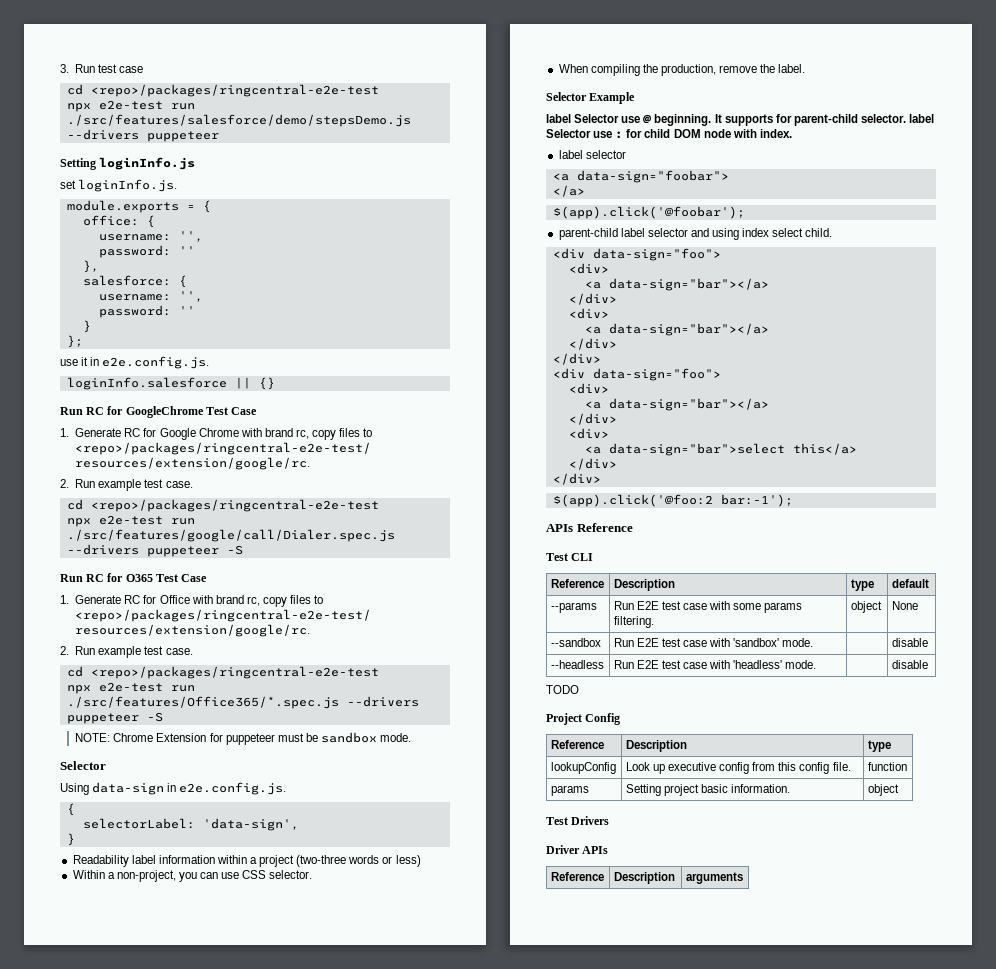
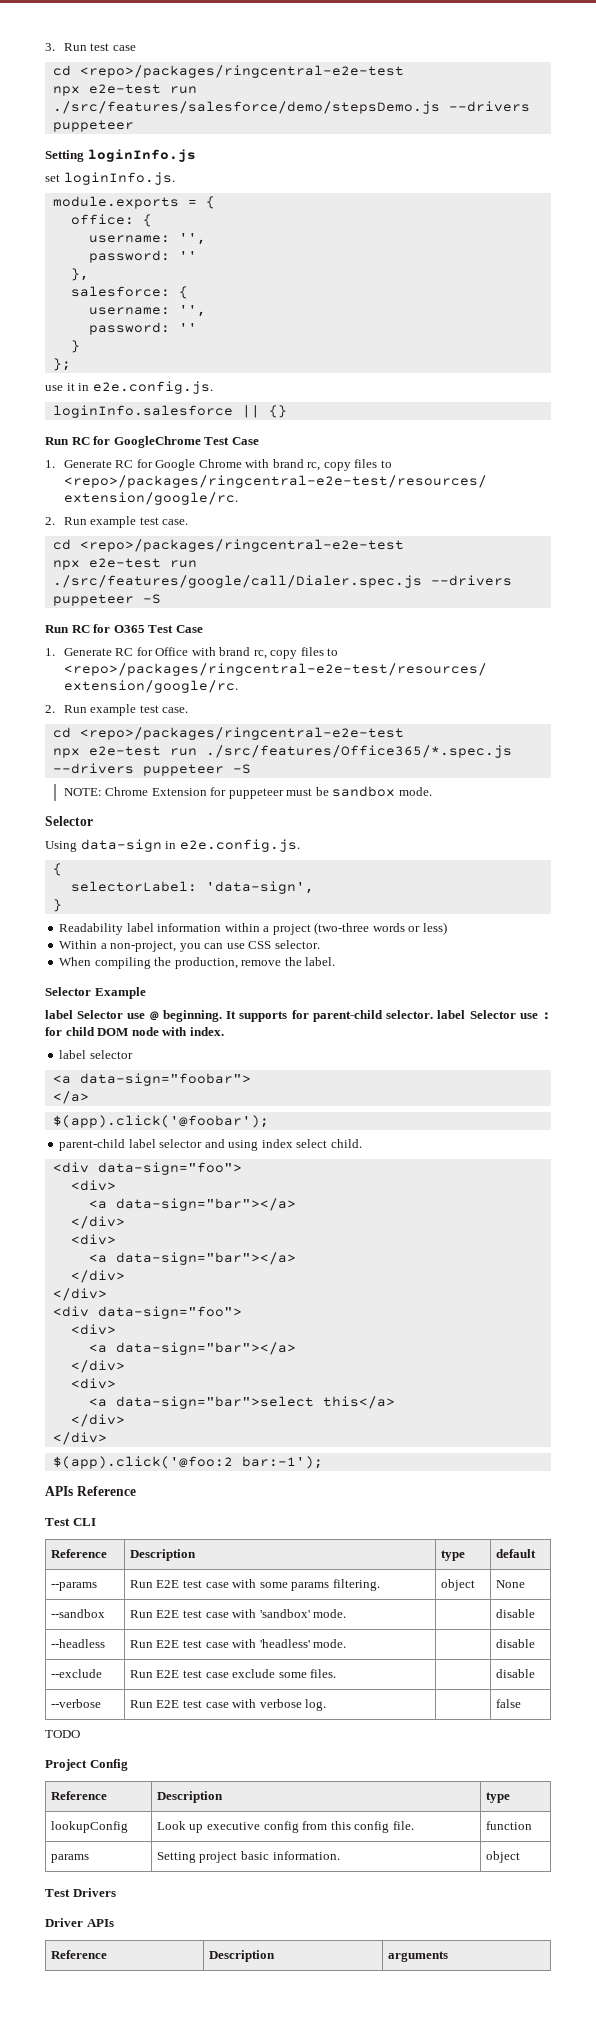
+ --exclude | Run E2E test case exclude some files. | | disable
+ --verbose | Run E2E test case with verbose log. | | false

